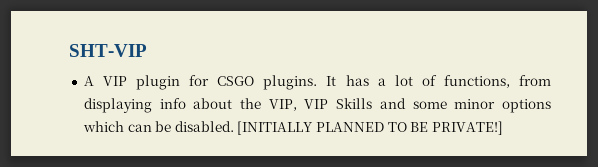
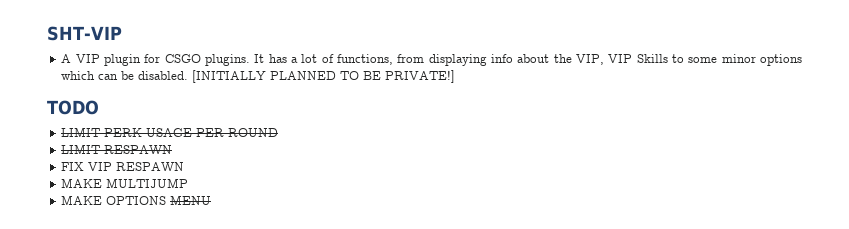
- It has a lot of functions, from displaying info about the VIP, VIP Skills and some minor options which can be disabled.
+ It has a lot of functions, from displaying info about the VIP, VIP Skills to some minor options which can be disabled.
+ TODO
+ LIMIT PERK USAGE PER ROUND
+ LIMIT RESPAWN
+ FIX VIP RESPAWN
+ MAKE MULTIJUMP
+ MAKE OPTIONS MENU

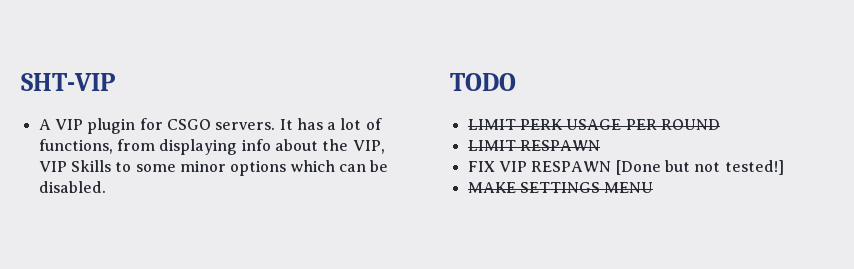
- A VIP plugin for CSGO plugins.
+ A VIP plugin for CSGO servers.
- [INITIALLY PLANNED TO BE PRIVATE!]
- FIX VIP RESPAWN
- MAKE MULTIJUMP
- MAKE OPTIONS MENU
+ FIX VIP RESPAWN [Done but not tested!]
+ MAKE SETTINGS MENU

